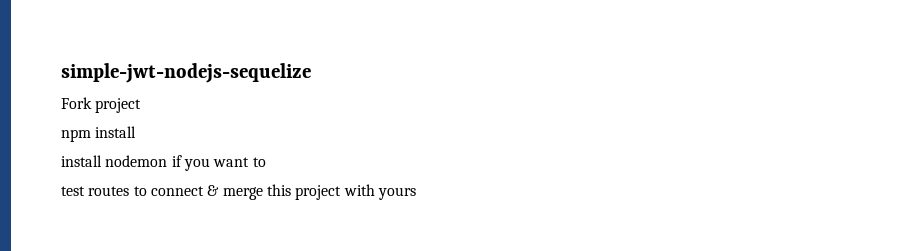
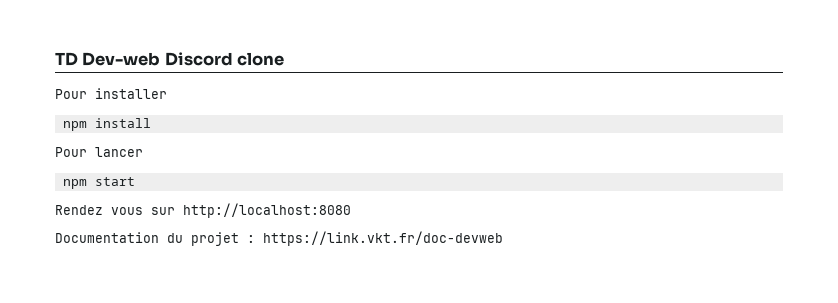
- simple-jwt-nodejs-sequelize
- Fork project
+ TD Dev-web Discord clone
+ Pour installer
  npm install
- install nodemon if you want to
- test routes to connect & merge this project with yours
+ Pour lancer
+ npm start
+ Rendez vous sur http://localhost:8080
+ Documentation du projet : https://link.vkt.fr/doc-devweb

